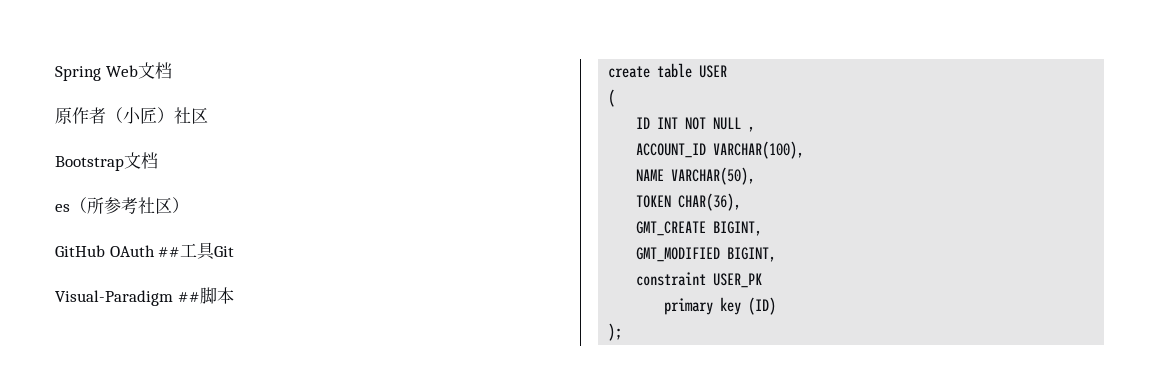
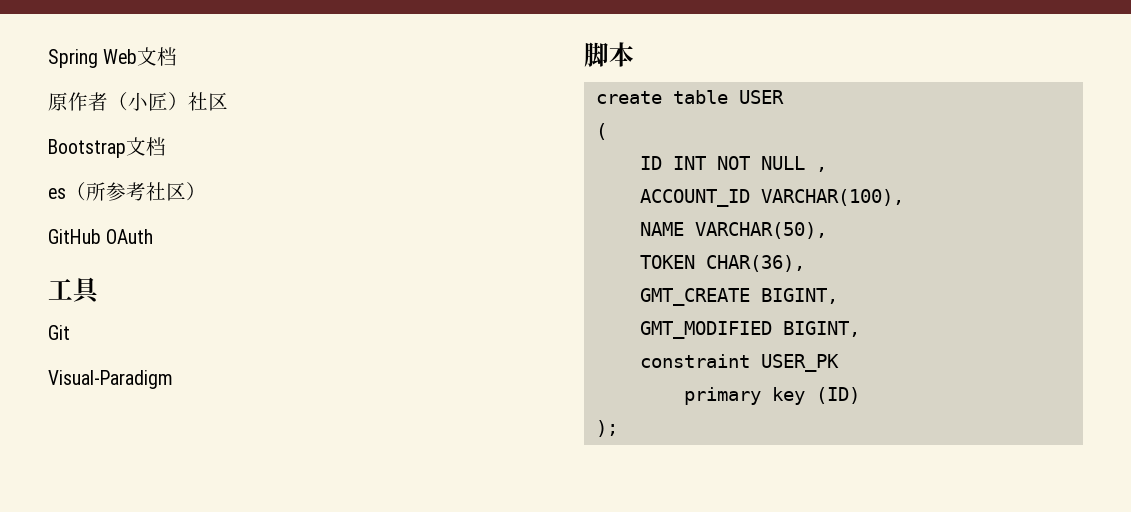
- GitHub OAuth ##工具Git
+ GitHub OAuth
+ 工具
+ Git
- Visual-Paradigm ##脚本
+ Visual-Paradigm
+ 脚本

